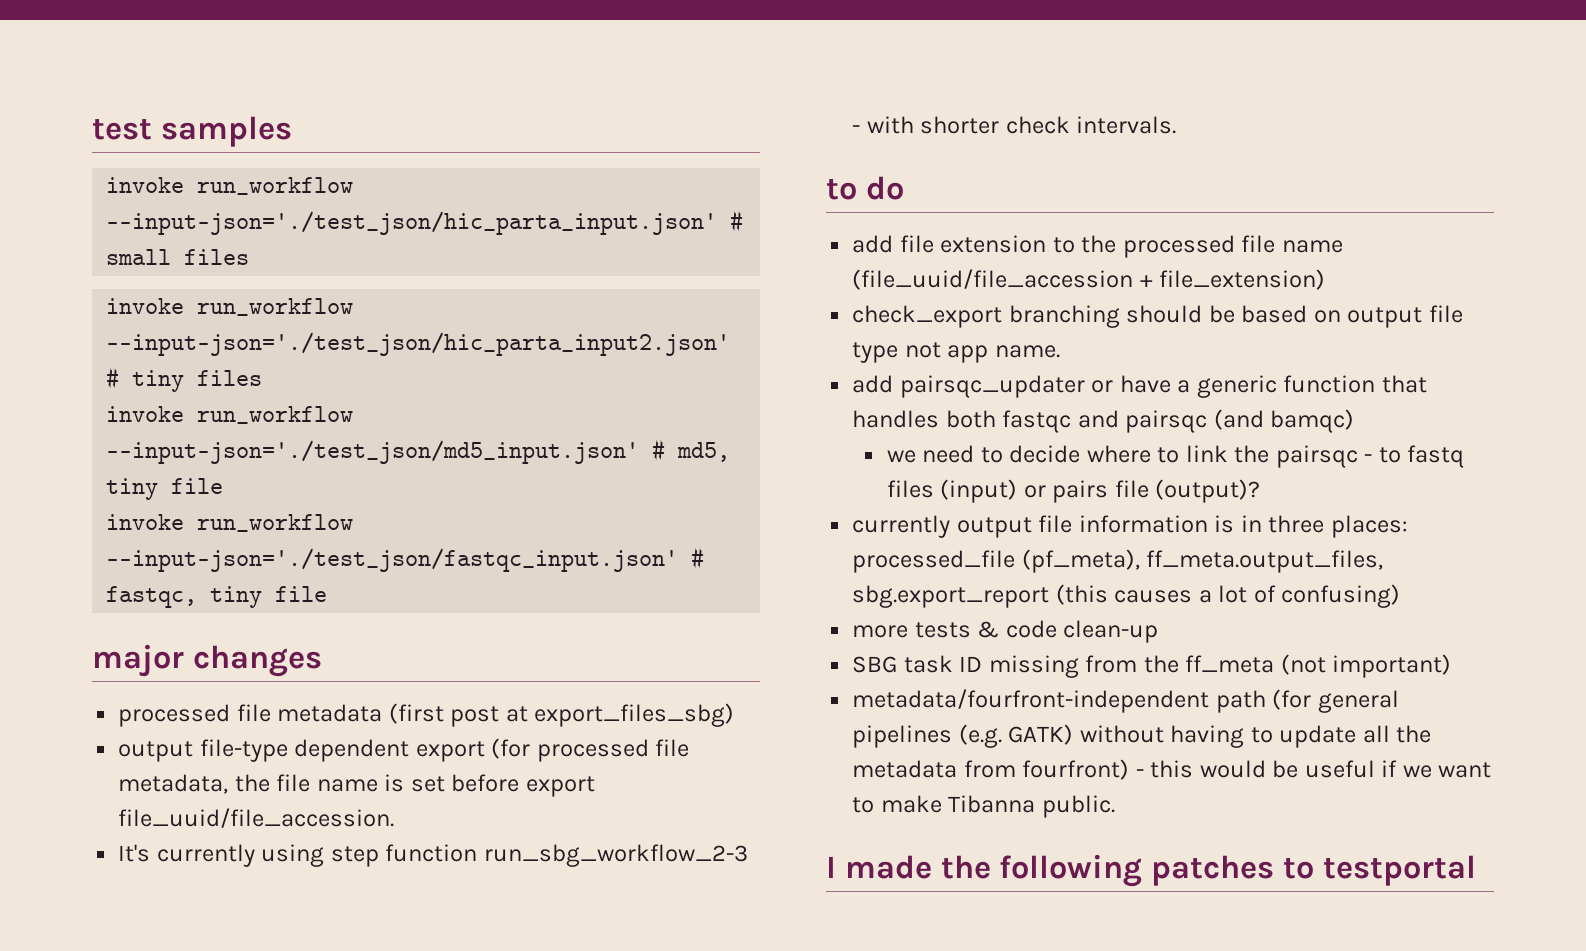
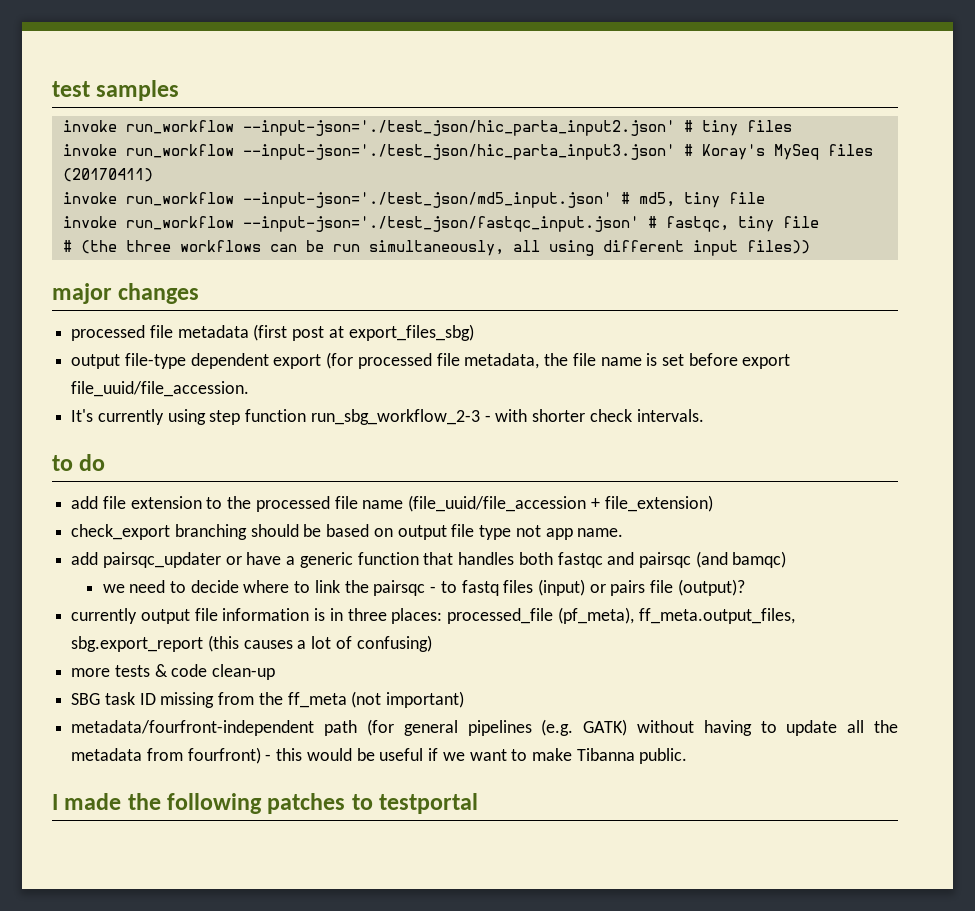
- invoke run_workflow --input-json='./test_json/hic_parta_input.json' # small files
+ invoke run_workflow --input-json='./test_json/hic_parta_input3.json' # Koray's MySeq files (20170411)
+ # (the three workflows can be run simultaneously, all using different input files))

